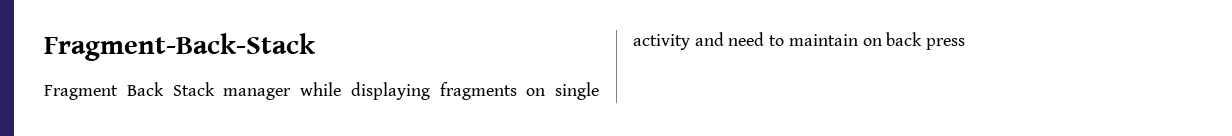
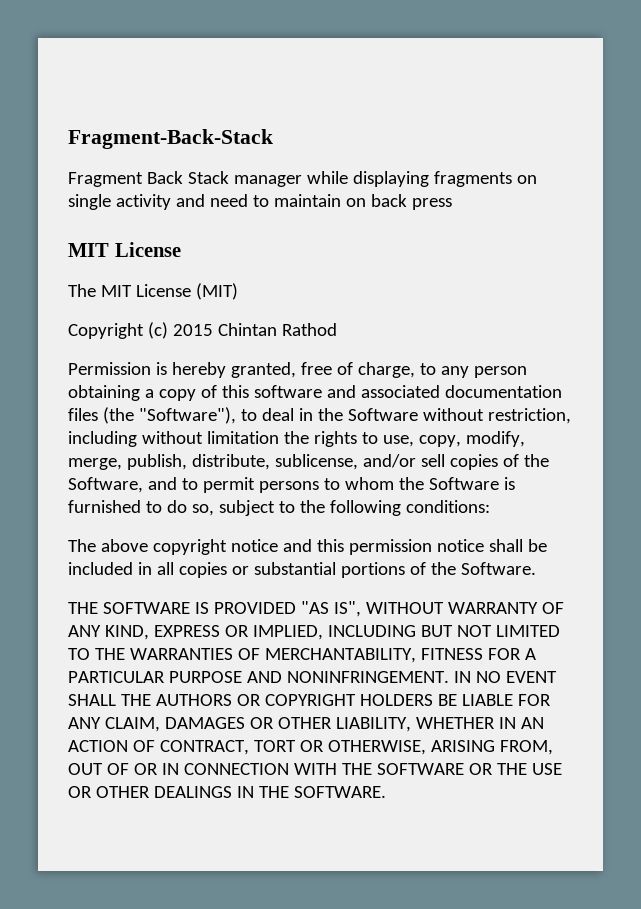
  Fragment Back Stack manager while displaying fragments on single activity and need to maintain on back press
+ MIT License
+ The MIT License (MIT)
+ Copyright (c) 2015 Chintan Rathod
+ Permission is hereby granted, free of charge, to any person obtaining a copy of this software and associated documentation files (the "Software"), to deal in the Software without restriction, including without limitation the rights to use, copy, modify, merge, publish, distribute, sublicense, and/or sell copies of the Software, and to permit persons to whom the Software is furnished to do so, subject to the following conditions:
+ The above copyright notice and this permission notice shall be included in all copies or substantial portions of the Software.
+ THE SOFTWARE IS PROVIDED "AS IS", WITHOUT WARRANTY OF ANY KIND, EXPRESS OR IMPLIED, INCLUDING BUT NOT LIMITED TO THE WARRANTIES OF MERCHANTABILITY, FITNESS FOR A PARTICULAR PURPOSE AND NONINFRINGEMENT. IN NO EVENT SHALL THE AUTHORS OR COPYRIGHT HOLDERS BE LIABLE FOR ANY CLAIM, DAMAGES OR OTHER LIABILITY, WHETHER IN AN ACTION OF CONTRACT, TORT OR OTHERWISE, ARISING FROM, OUT OF OR IN CONNECTION WITH THE SOFTWARE OR THE USE OR OTHER DEALINGS IN THE SOFTWARE.

